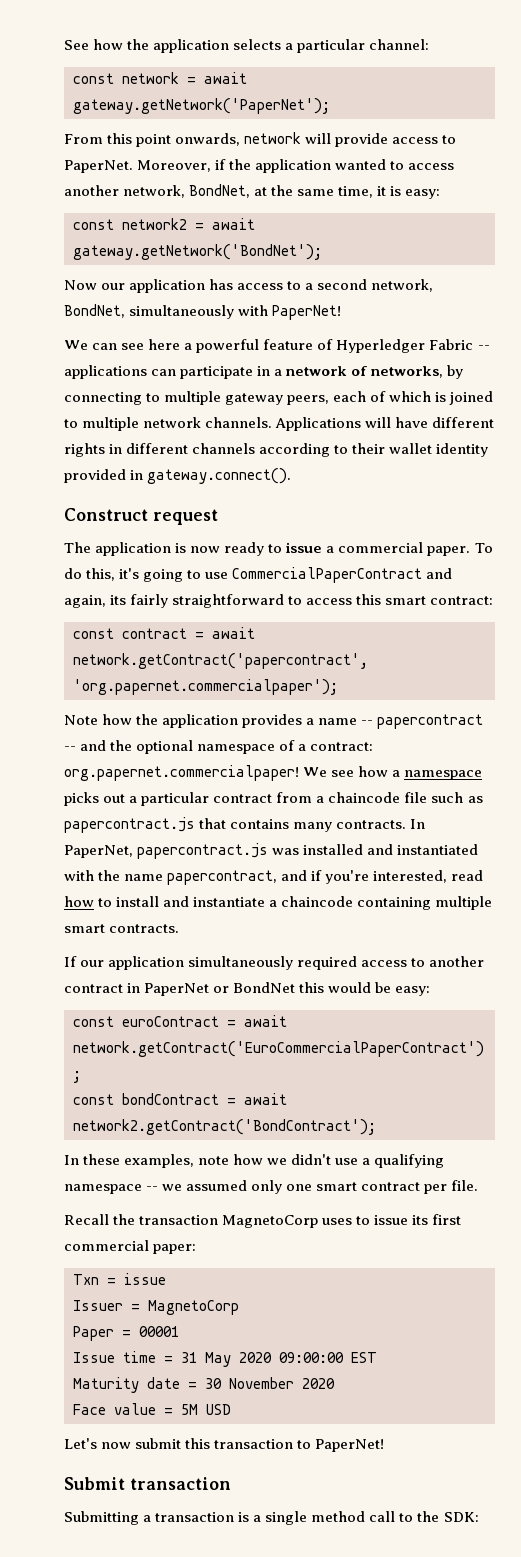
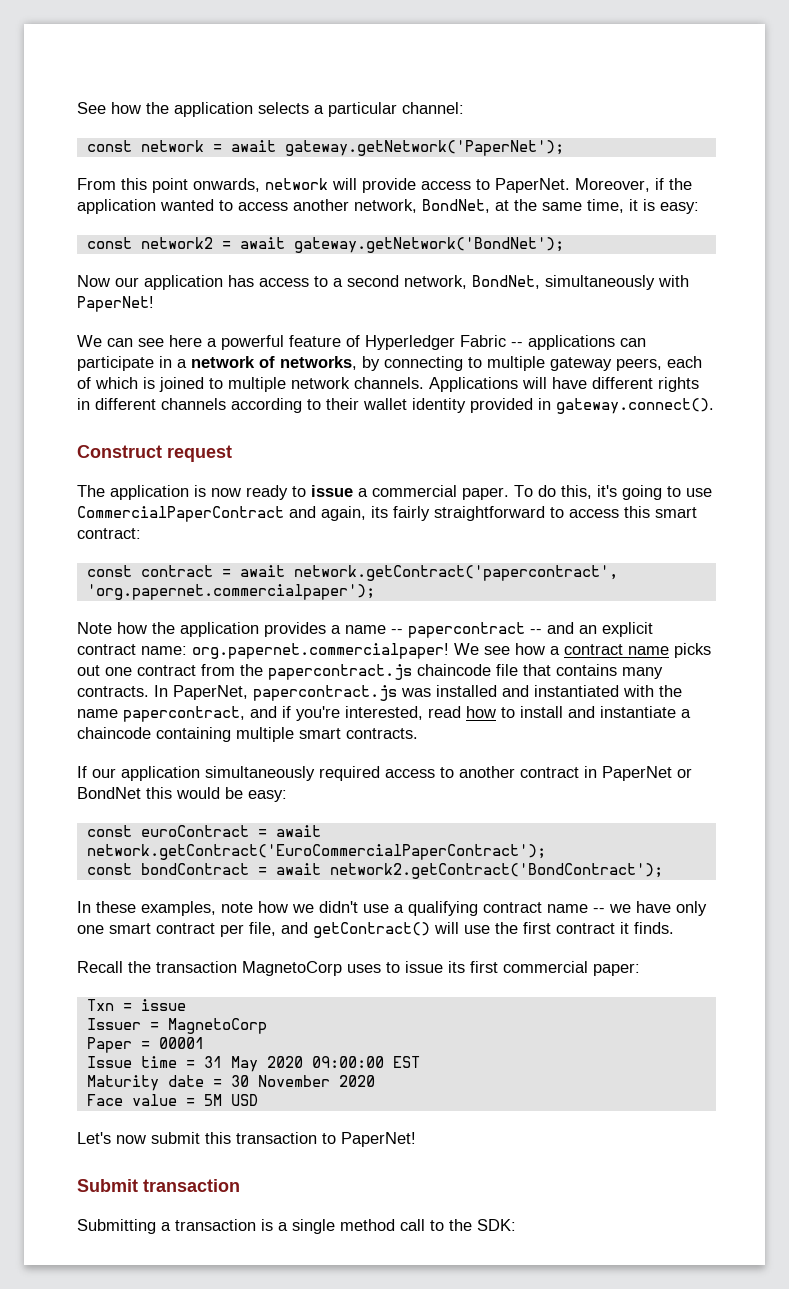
- Note how the application provides a name -- papercontract -- and the optional namespace of a contract: org.papernet.commercialpaper!
+ Note how the application provides a name -- papercontract -- and an explicit contract name: org.papernet.commercialpaper!
- We see how a namespace picks out a particular contract from a chaincode file such as papercontract.js that contains many contracts.
+ We see how a contract name picks out one contract from the papercontract.js chaincode file that contains many contracts.
- In these examples, note how we didn't use a qualifying namespace -- we assumed only one smart contract per file.
+ In these examples, note how we didn't use a qualifying contract name -- we have only one smart contract per file, and getContract() will use the first contract it finds.

